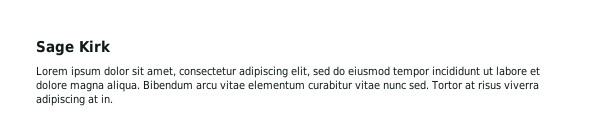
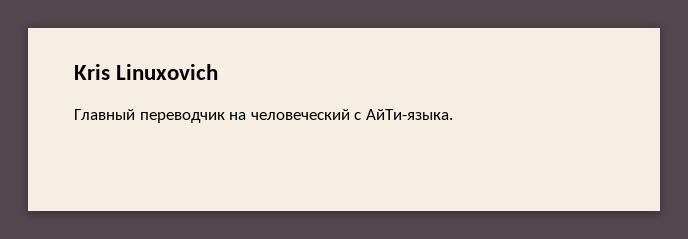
- Sage Kirk
- Lorem ipsum dolor sit amet, consectetur adipiscing elit, sed do eiusmod tempor incididunt ut labore et dolore magna aliqua. Bibendum arcu vitae elementum curabitur vitae nunc sed. Tortor at risus viverra adipiscing at in.
+ Kris Linuxovich
+ Главный переводчик на человеческий с АйТи-языка.

